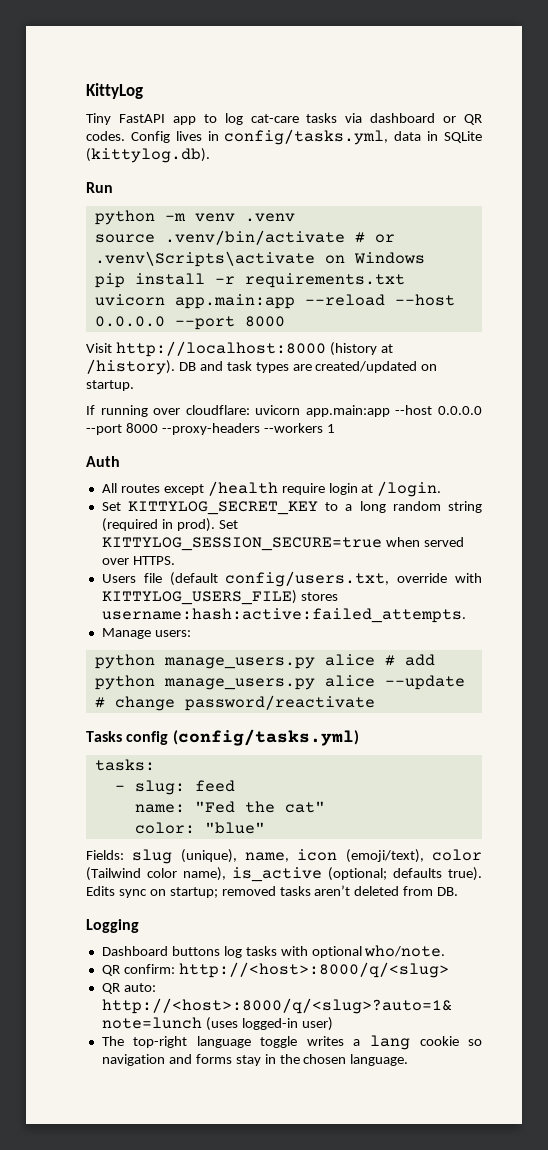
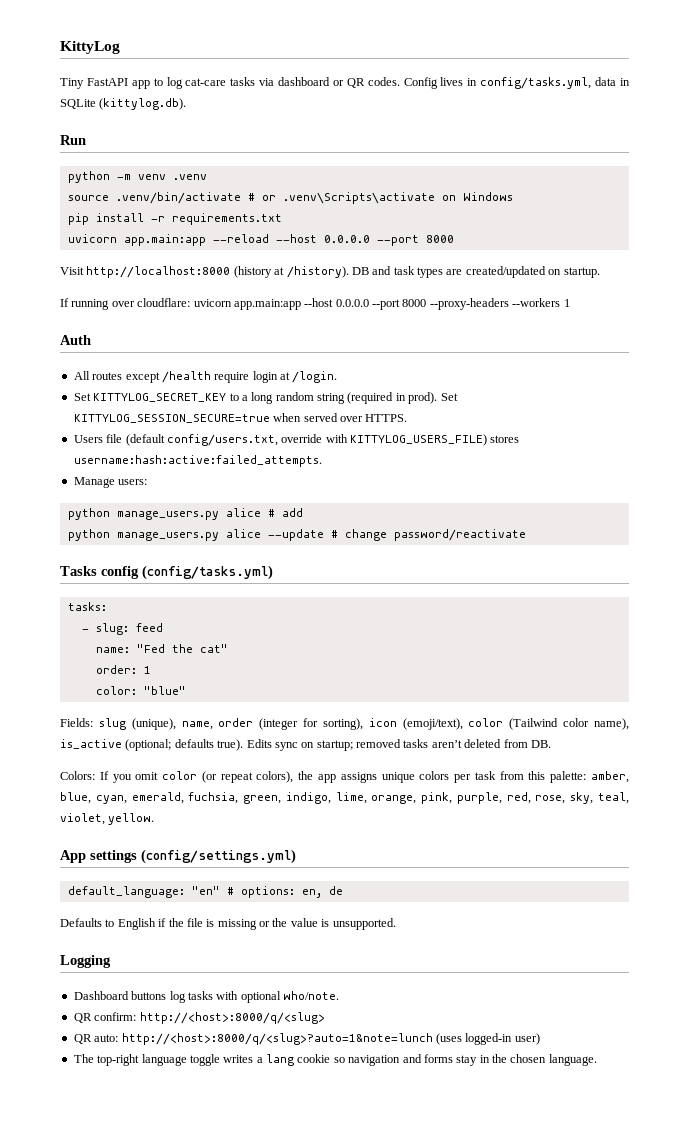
+ order: 1
- Fields: slug (unique), name, icon (emoji/text), color (Tailwind color name), is_active (optional; defaults true).
+ Fields: slug (unique), name, order (integer for sorting), icon (emoji/text), color (Tailwind color name), is_active (optional; defaults true).
+ Colors: If you omit color (or repeat colors), the app assigns unique colors per task from this palette: amber, blue, cyan, emerald, fuchsia, green, indigo, lime, orange, pink, purple, red, rose, sky, teal, violet, yellow.
+ App settings (config/settings.yml)
+ default_language: "en" # options: en, de
+ Defaults to English if the file is missing or the value is unsupported.

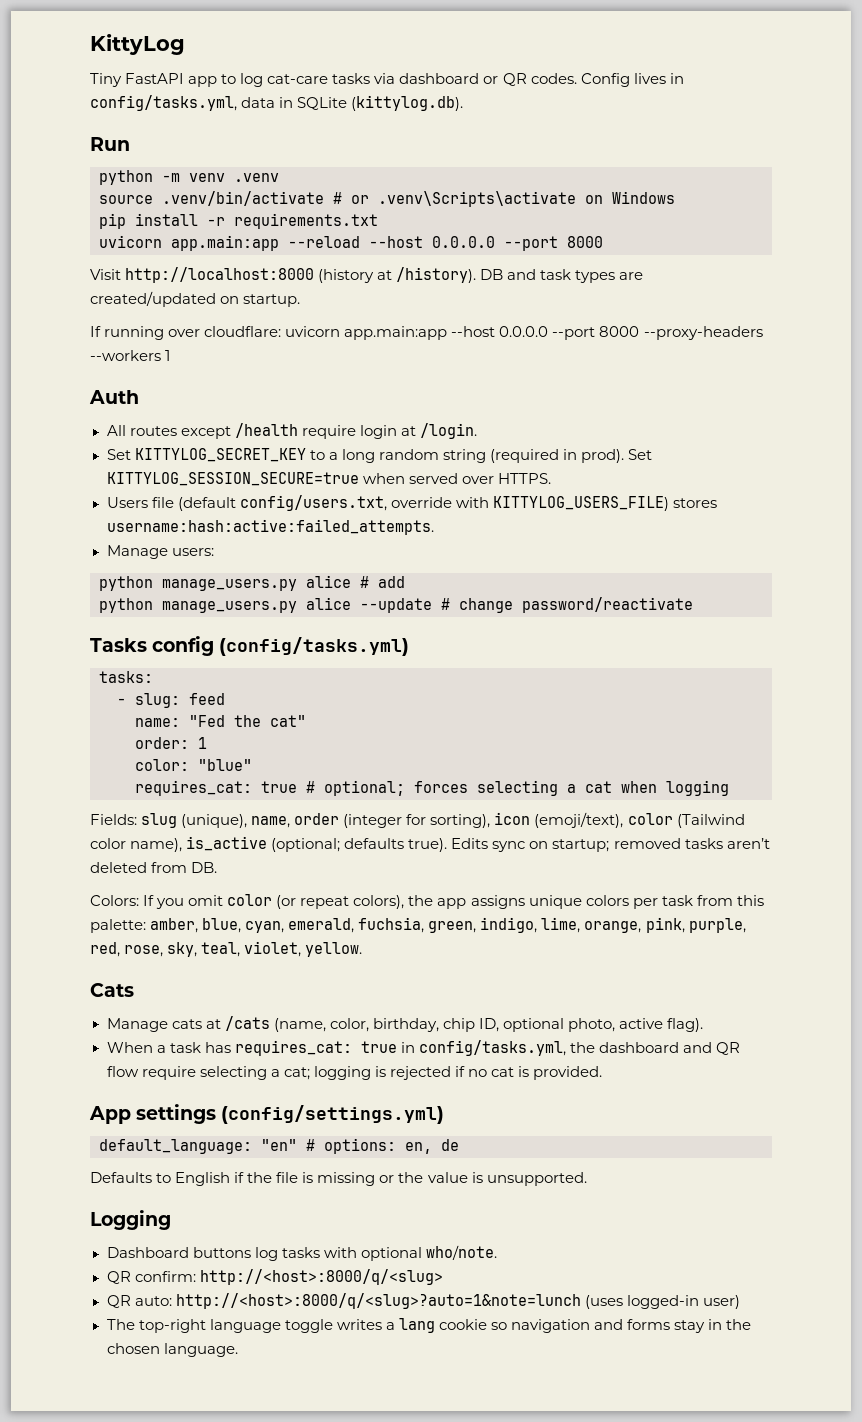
+ requires_cat: true # optional; forces selecting a cat when logging
+ Cats
+ Manage cats at /cats (name, color, birthday, chip ID, optional photo, active flag).
+ When a task has requires_cat: true in config/tasks.yml, the dashboard and QR flow require selecting a cat; logging is rejected if no cat is provided.

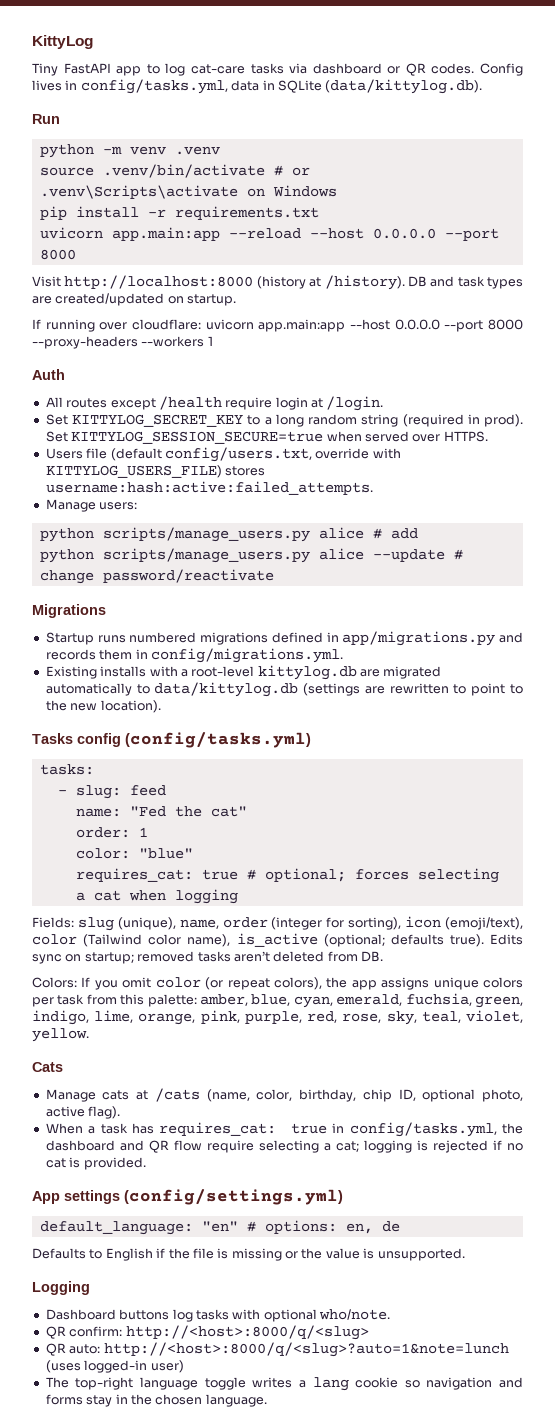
- Config lives in config/tasks.yml, data in SQLite (kittylog.db).
+ Config lives in config/tasks.yml, data in SQLite (data/kittylog.db).
- python manage_users.py alice # add
+ python scripts/manage_users.py alice # add
- python manage_users.py alice --update # change password/reactivate
+ python scripts/manage_users.py alice --update # change password/reactivate
+ Migrations
+ Startup runs numbered migrations defined in app/migrations.py and records them in config/migrations.yml.
+ Existing installs with a root-level kittylog.db are migrated automatically to data/kittylog.db (settings are rewritten to point to the new location).

